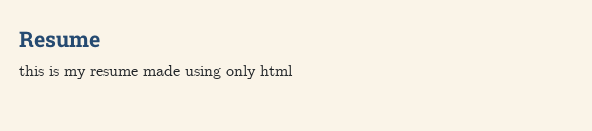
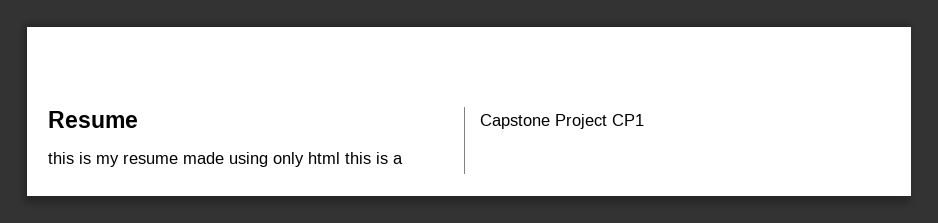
- this is my resume made using only html
+ this is my resume made using only html this is a Capstone Project CP1

